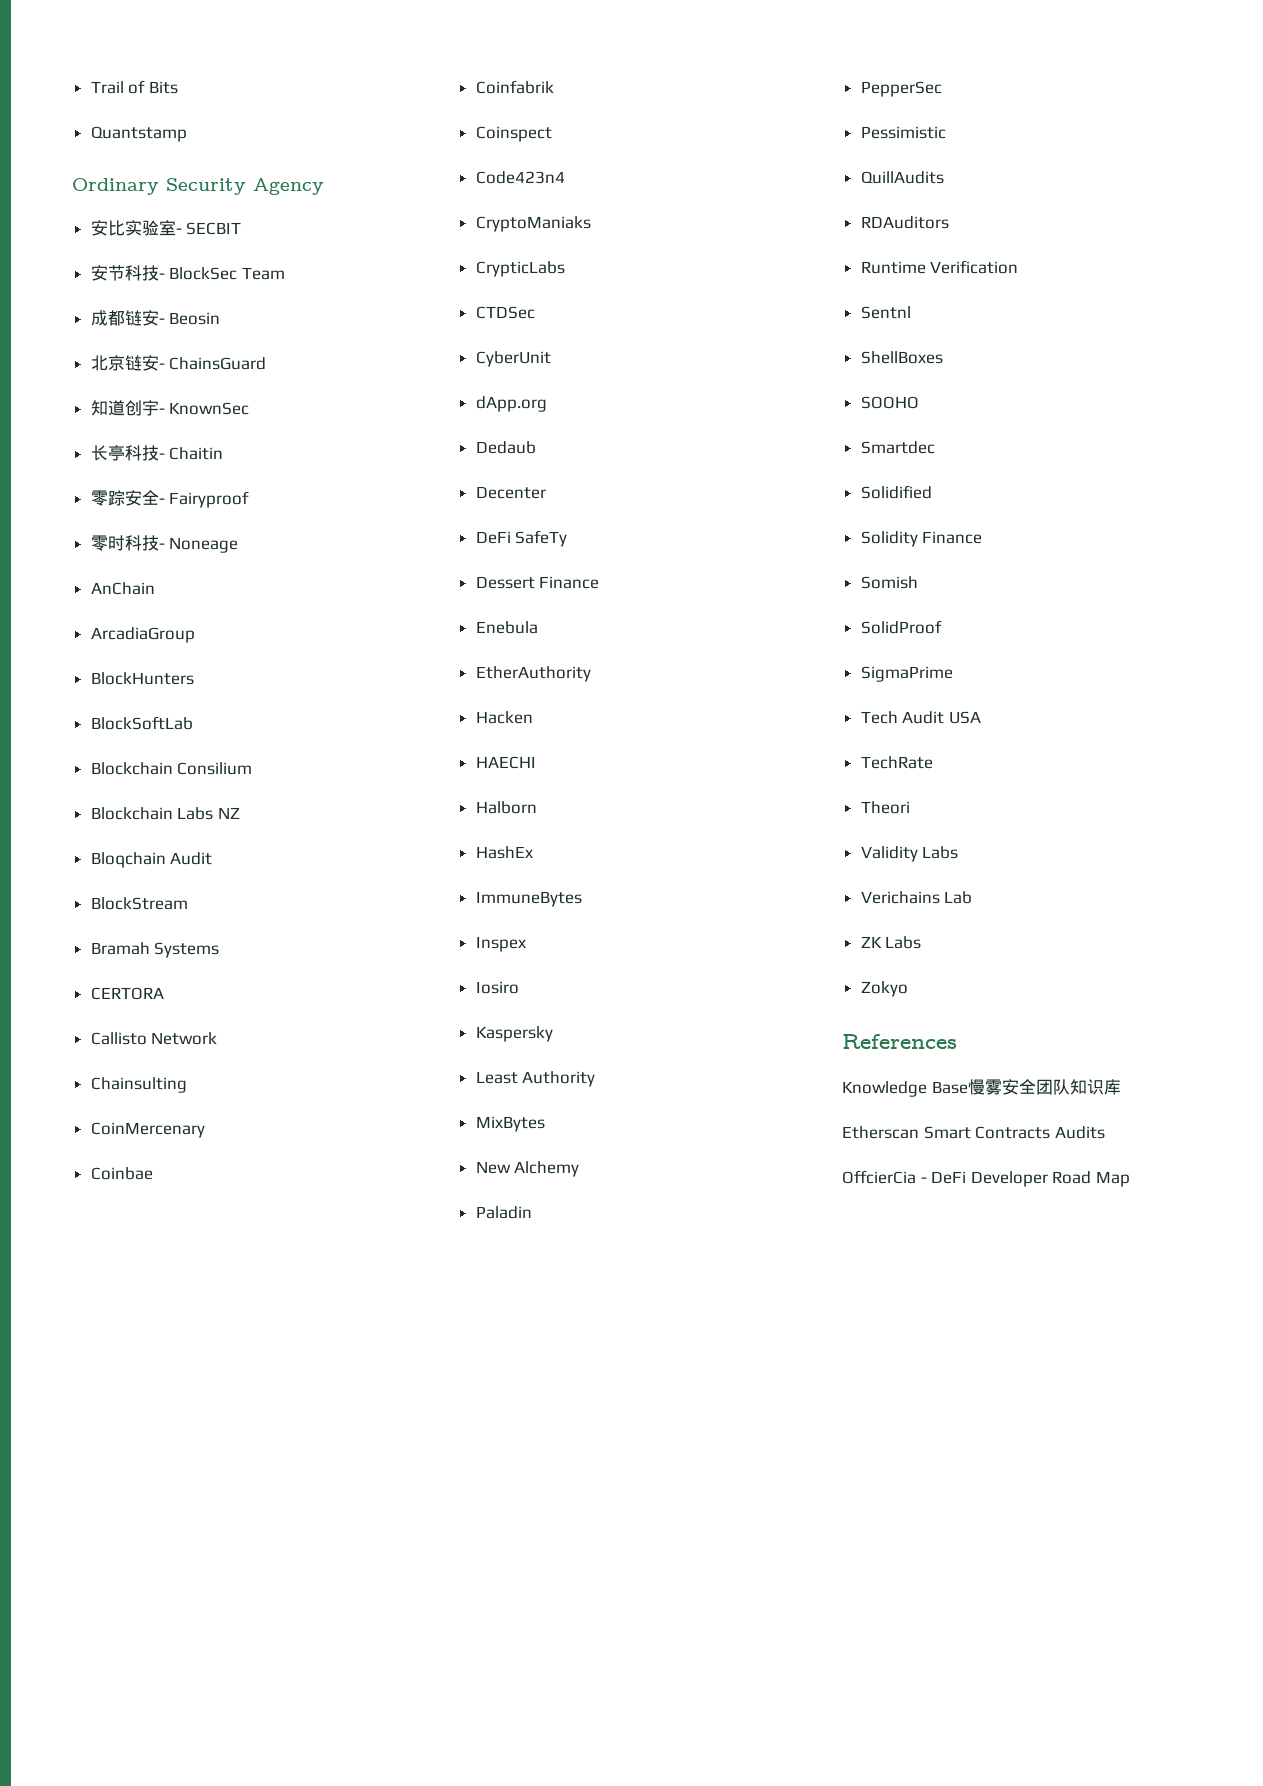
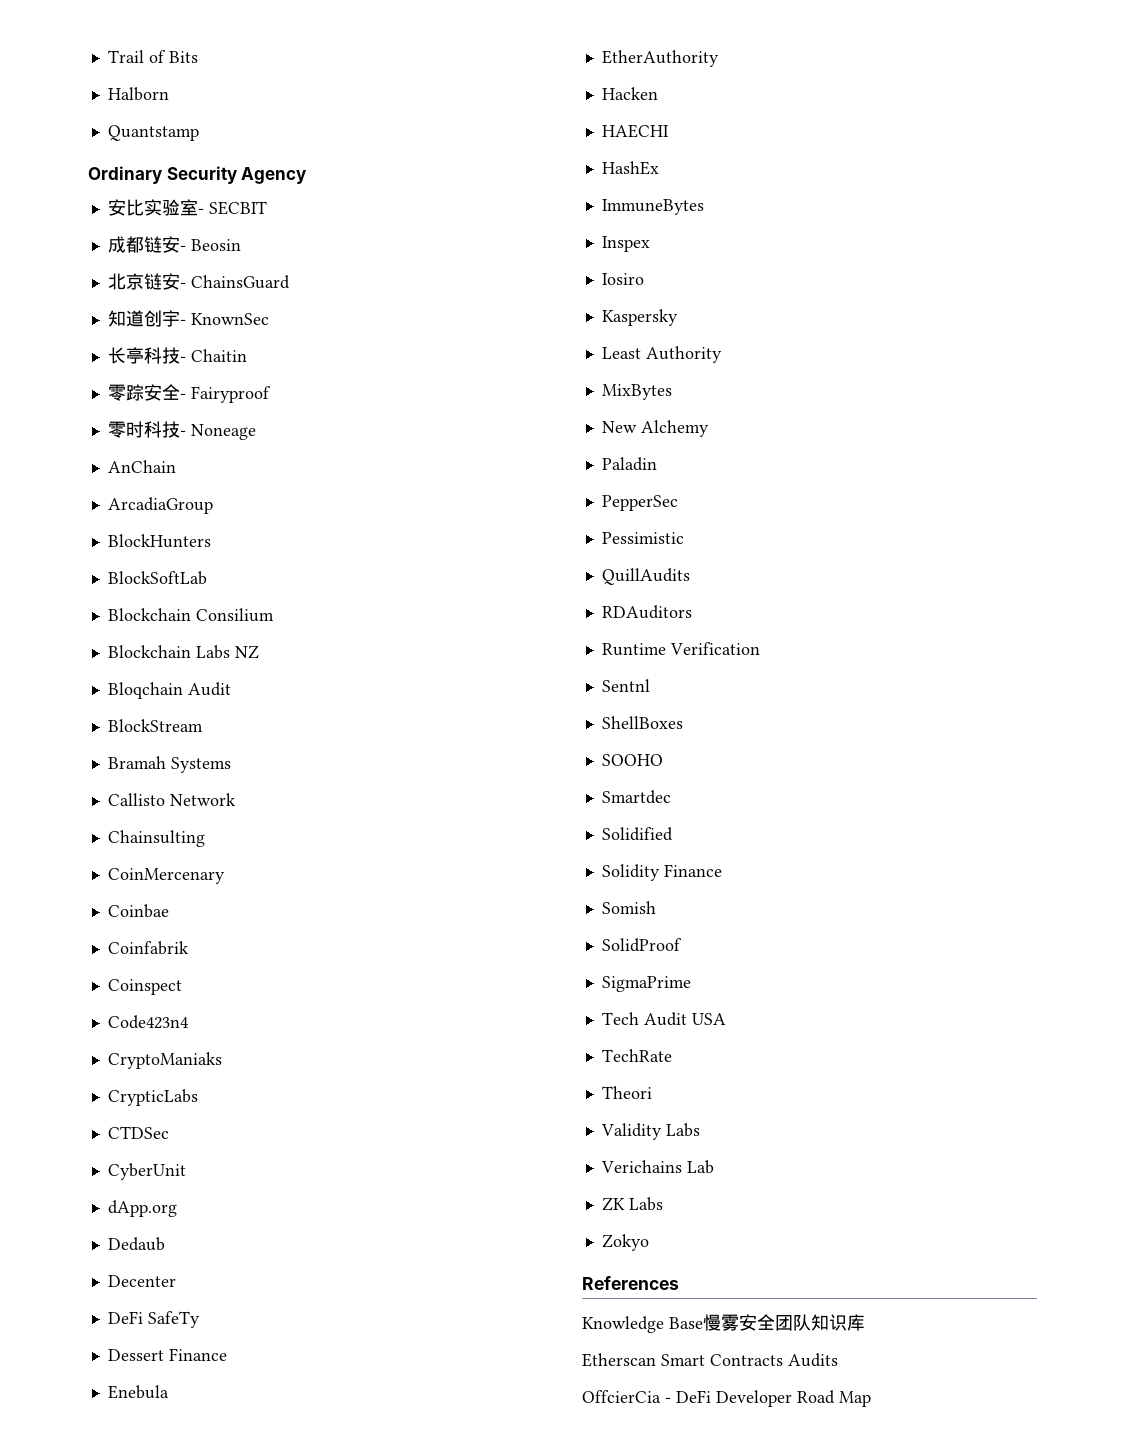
+ Halborn
- 安节科技- BlockSec Team
- CERTORA
- Halborn

